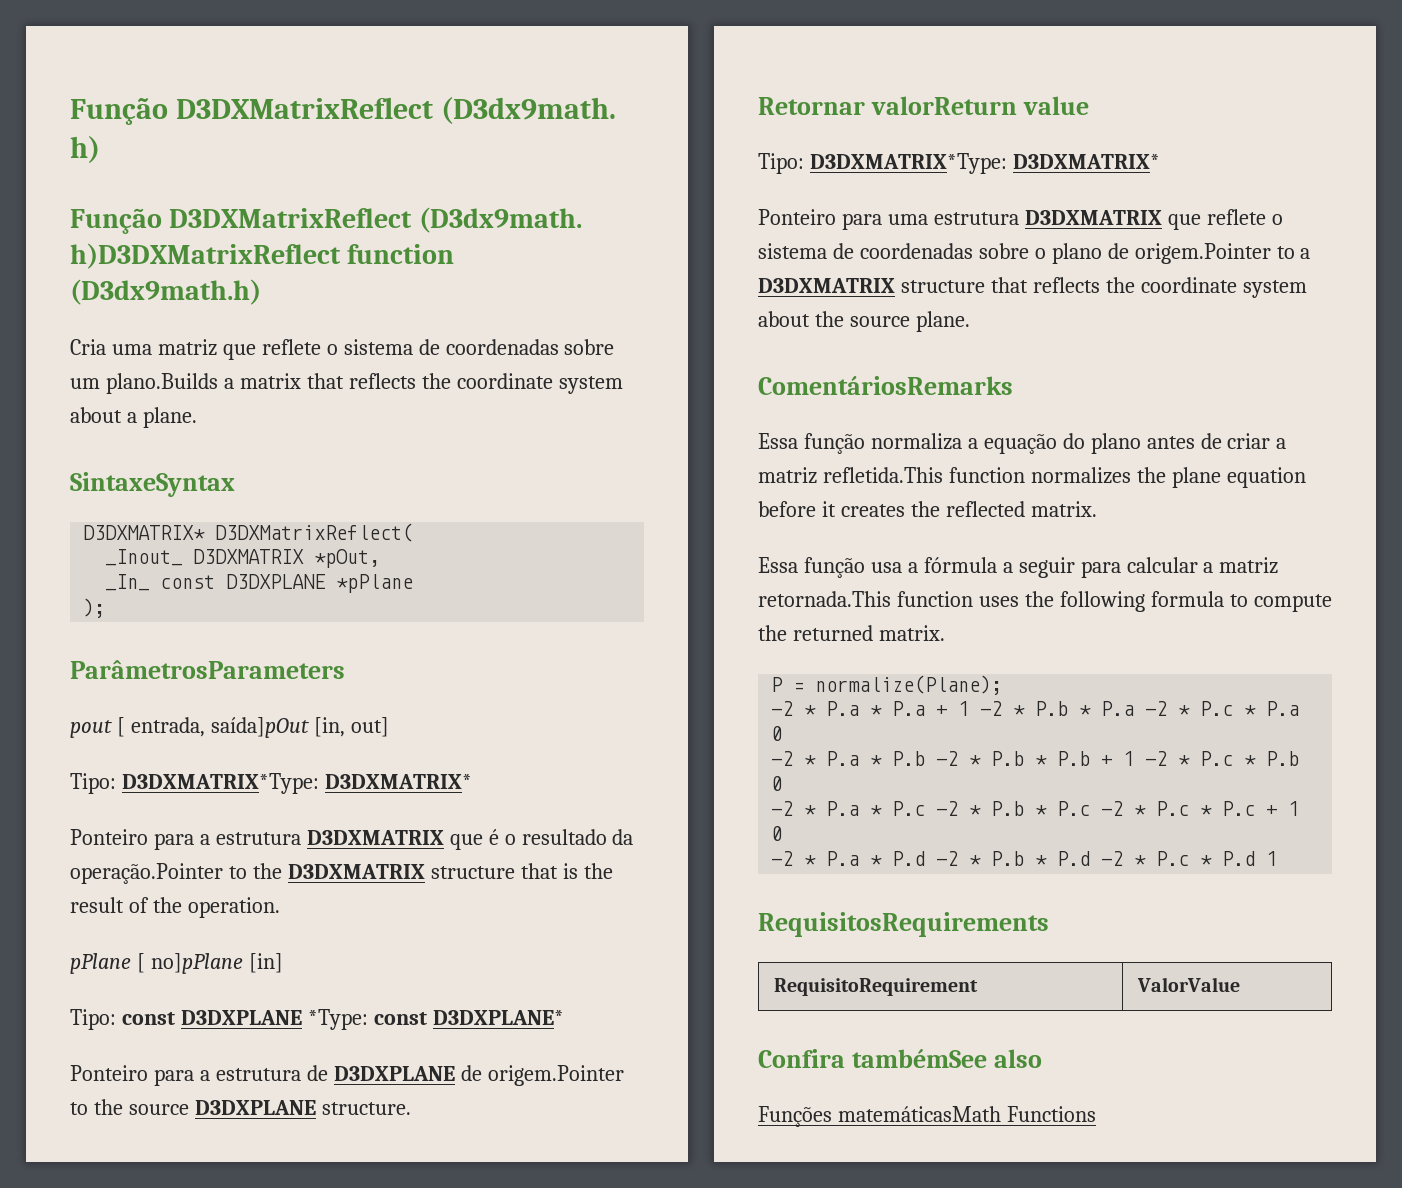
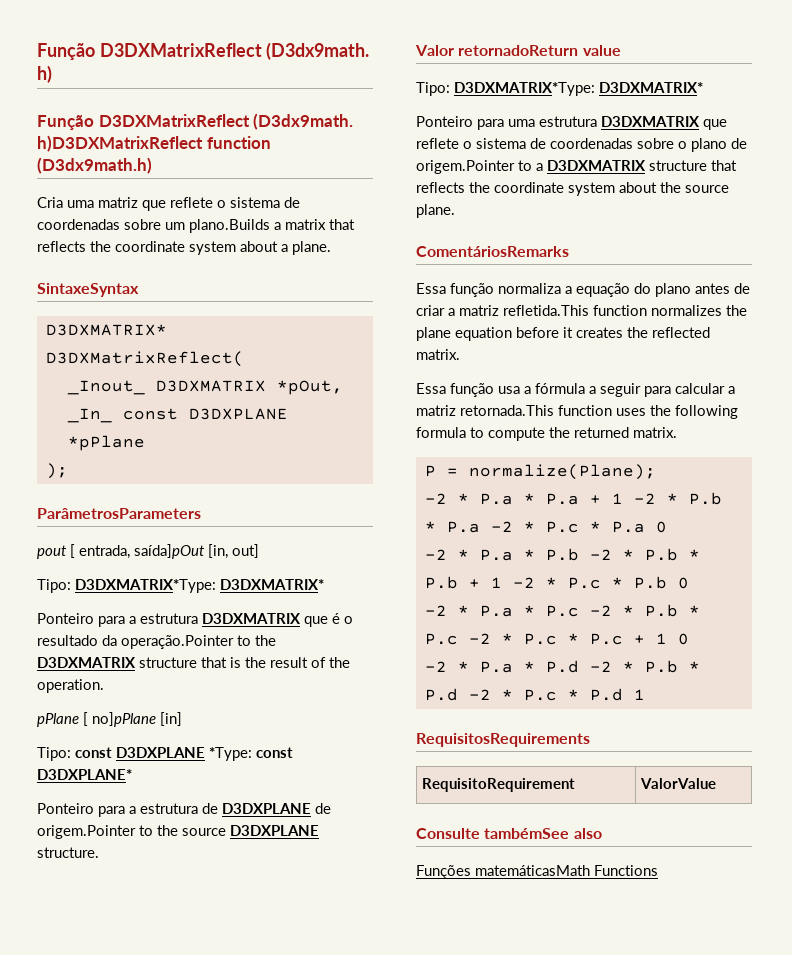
- Retornar valorReturn value
+ Valor retornadoReturn value
- Confira tambémSee also
+ Consulte tambémSee also

